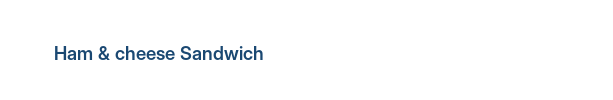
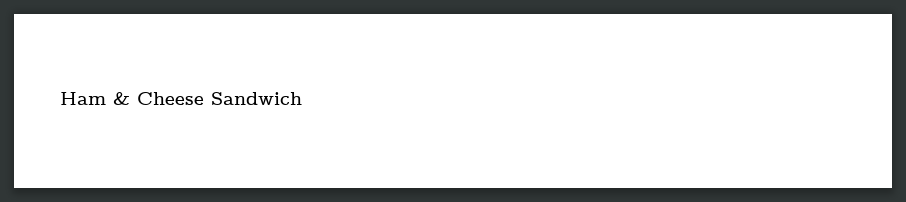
- Ham & cheese Sandwich
+ Ham & Cheese Sandwich

